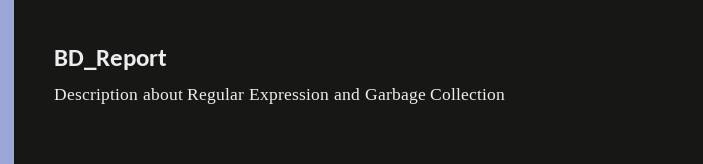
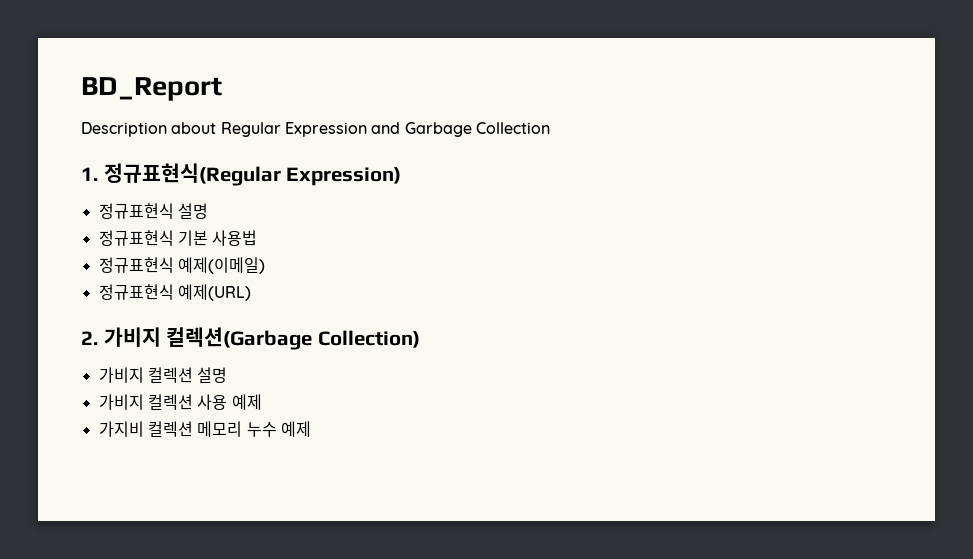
+ 1. 정규표현식(Regular Expression)
+ 정규표현식 설명
+ 정규표현식 기본 사용법
+ 정규표현식 예제(이메일)
+ 정규표현식 예제(URL)
+ 2. 가비지 컬렉션(Garbage Collection)
+ 가비지 컬렉션 설명
+ 가비지 컬렉션 사용 예제
+ 가지비 컬렉션 메모리 누수 예제

